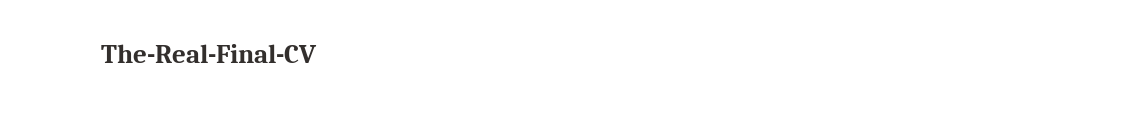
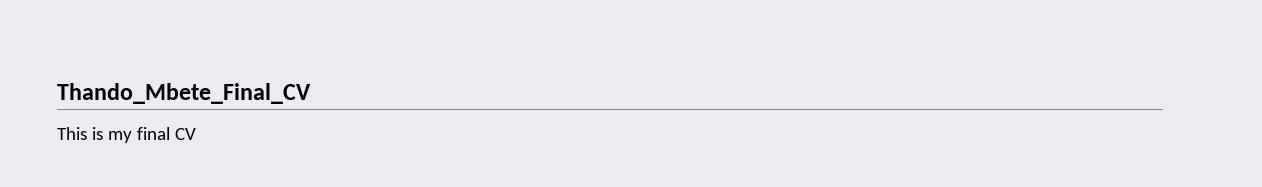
- The-Real-Final-CV
+ Thando_Mbete_Final_CV
+ This is my final CV

